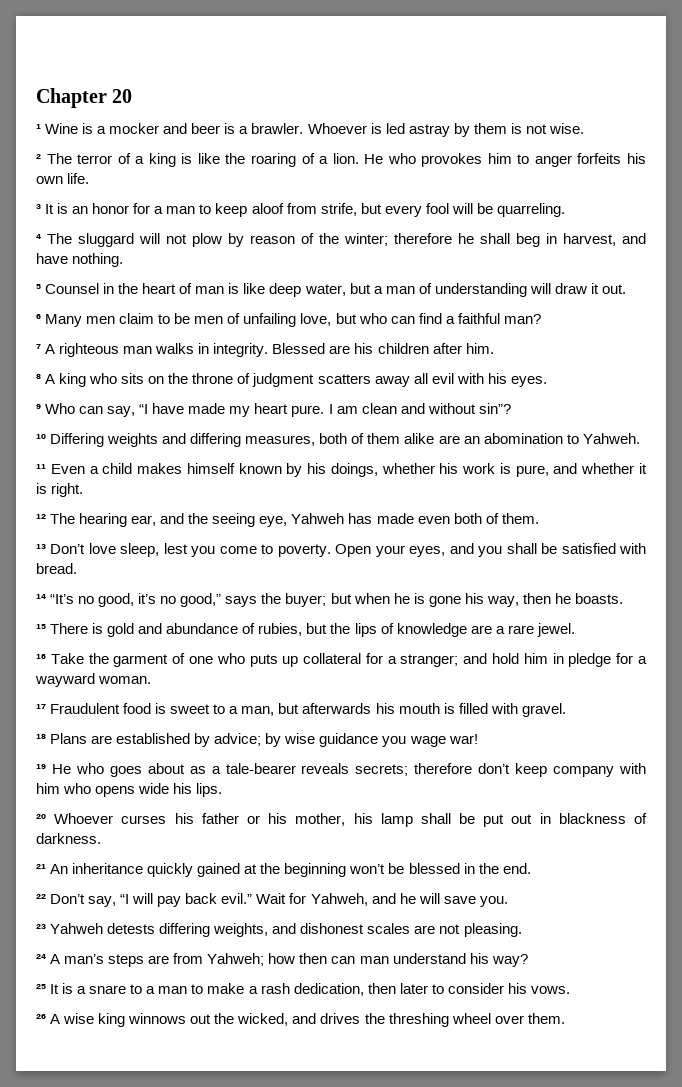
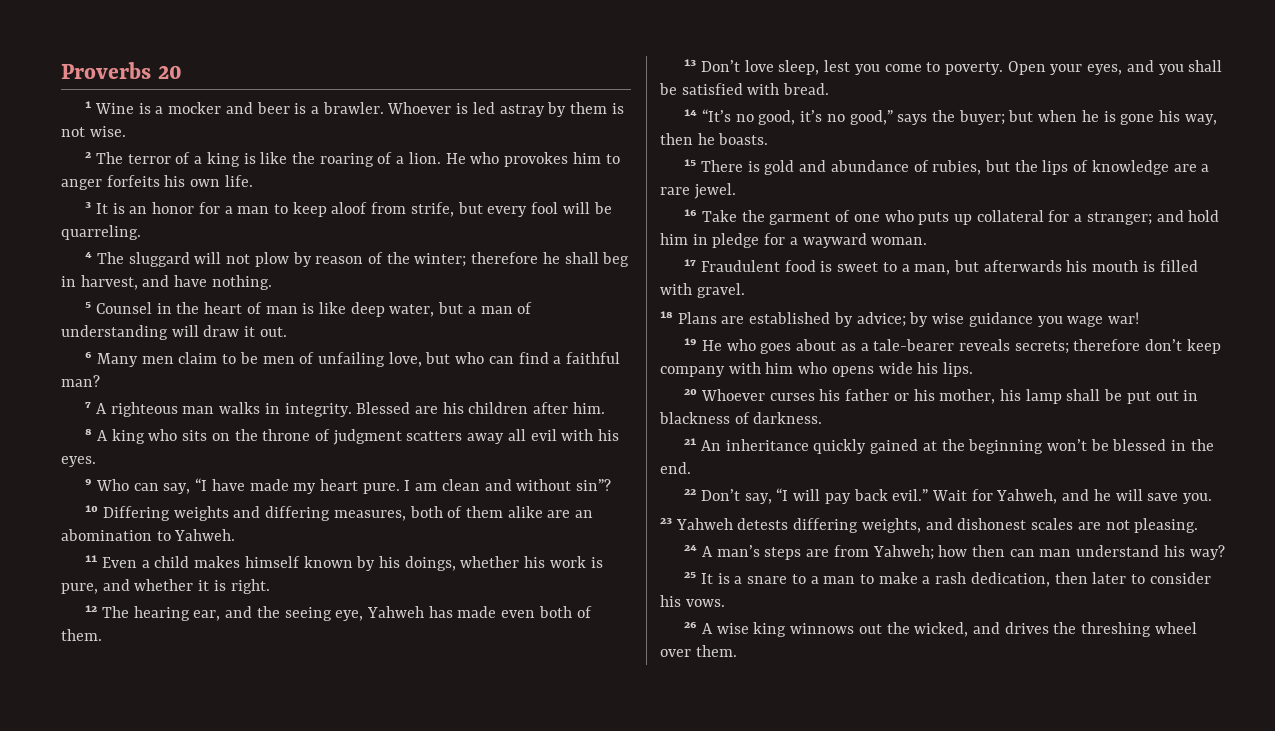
- Chapter 20
+ Proverbs 20

